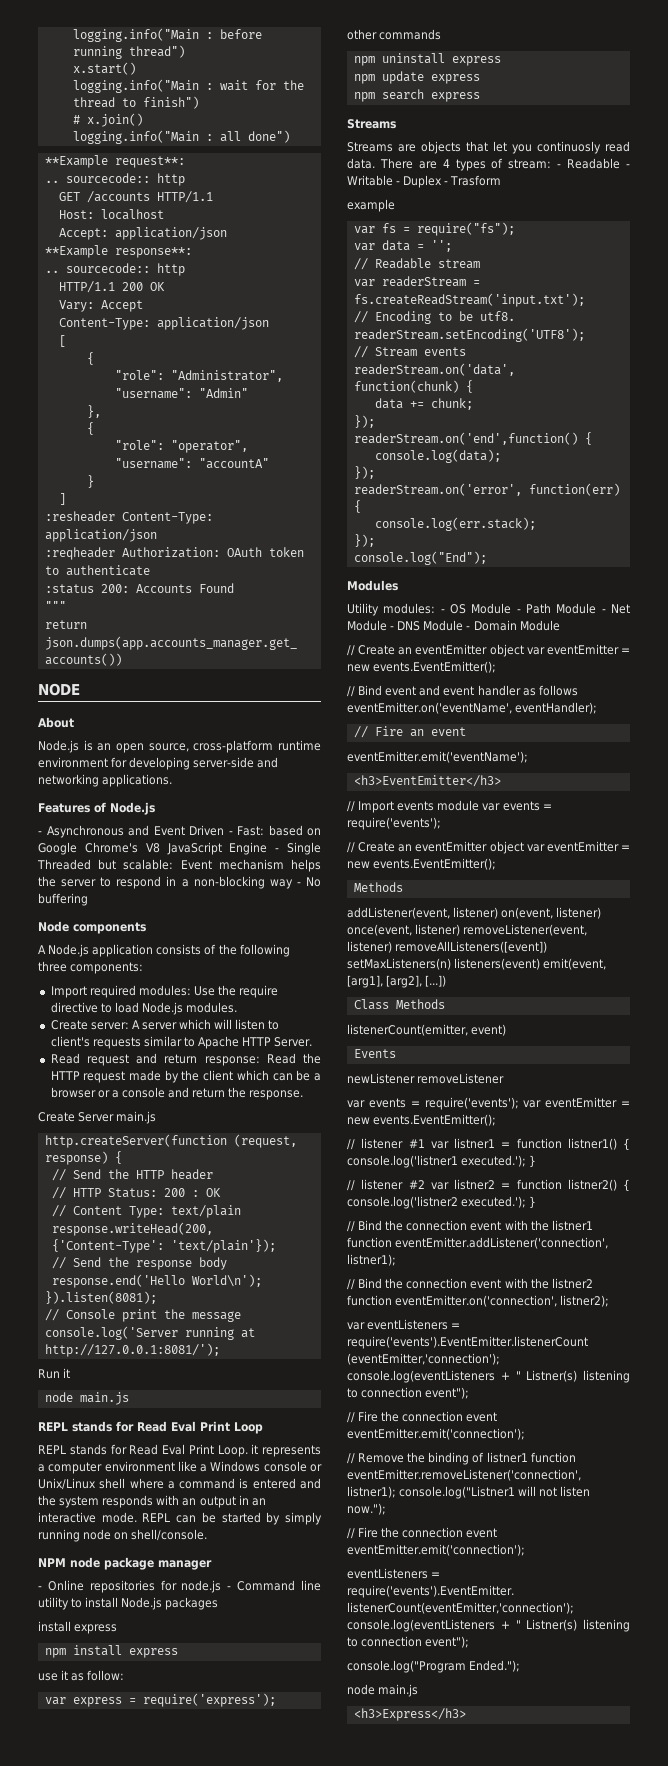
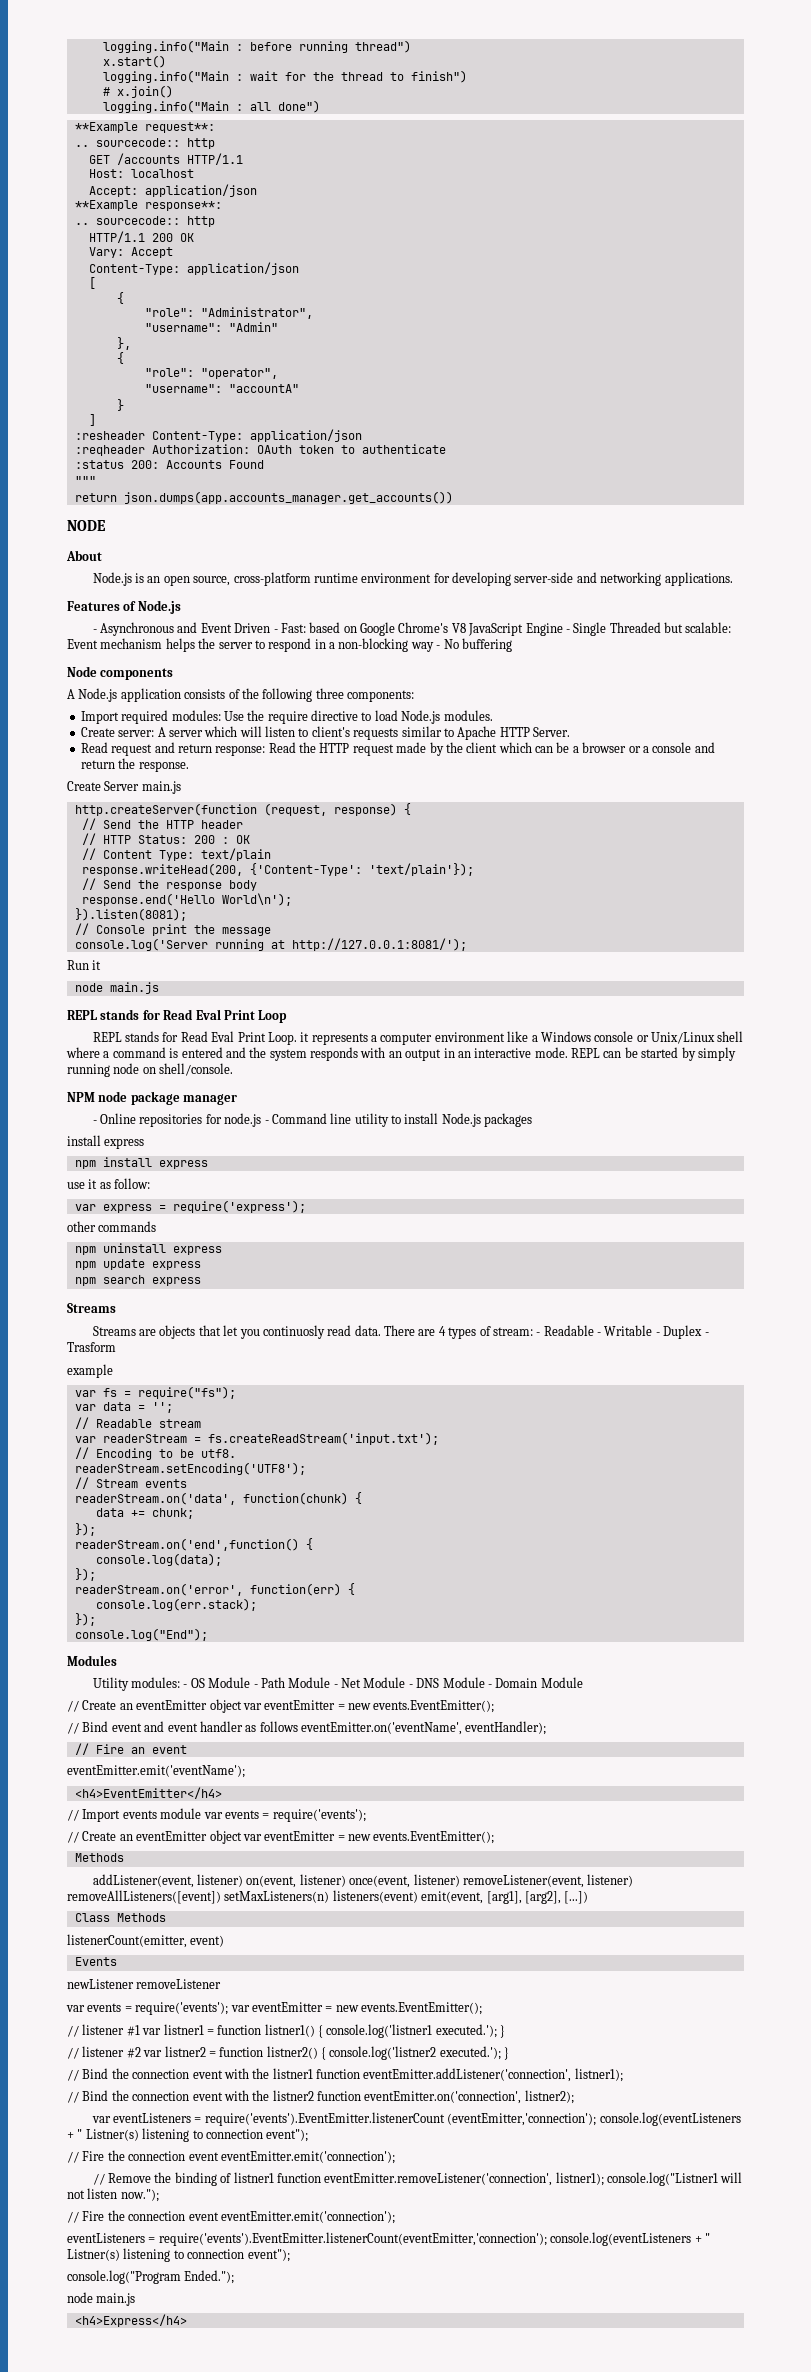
- <h3>EventEmitter</h3>
+ <h4>EventEmitter</h4>
- <h3>Express</h3>
+ <h4>Express</h4>

